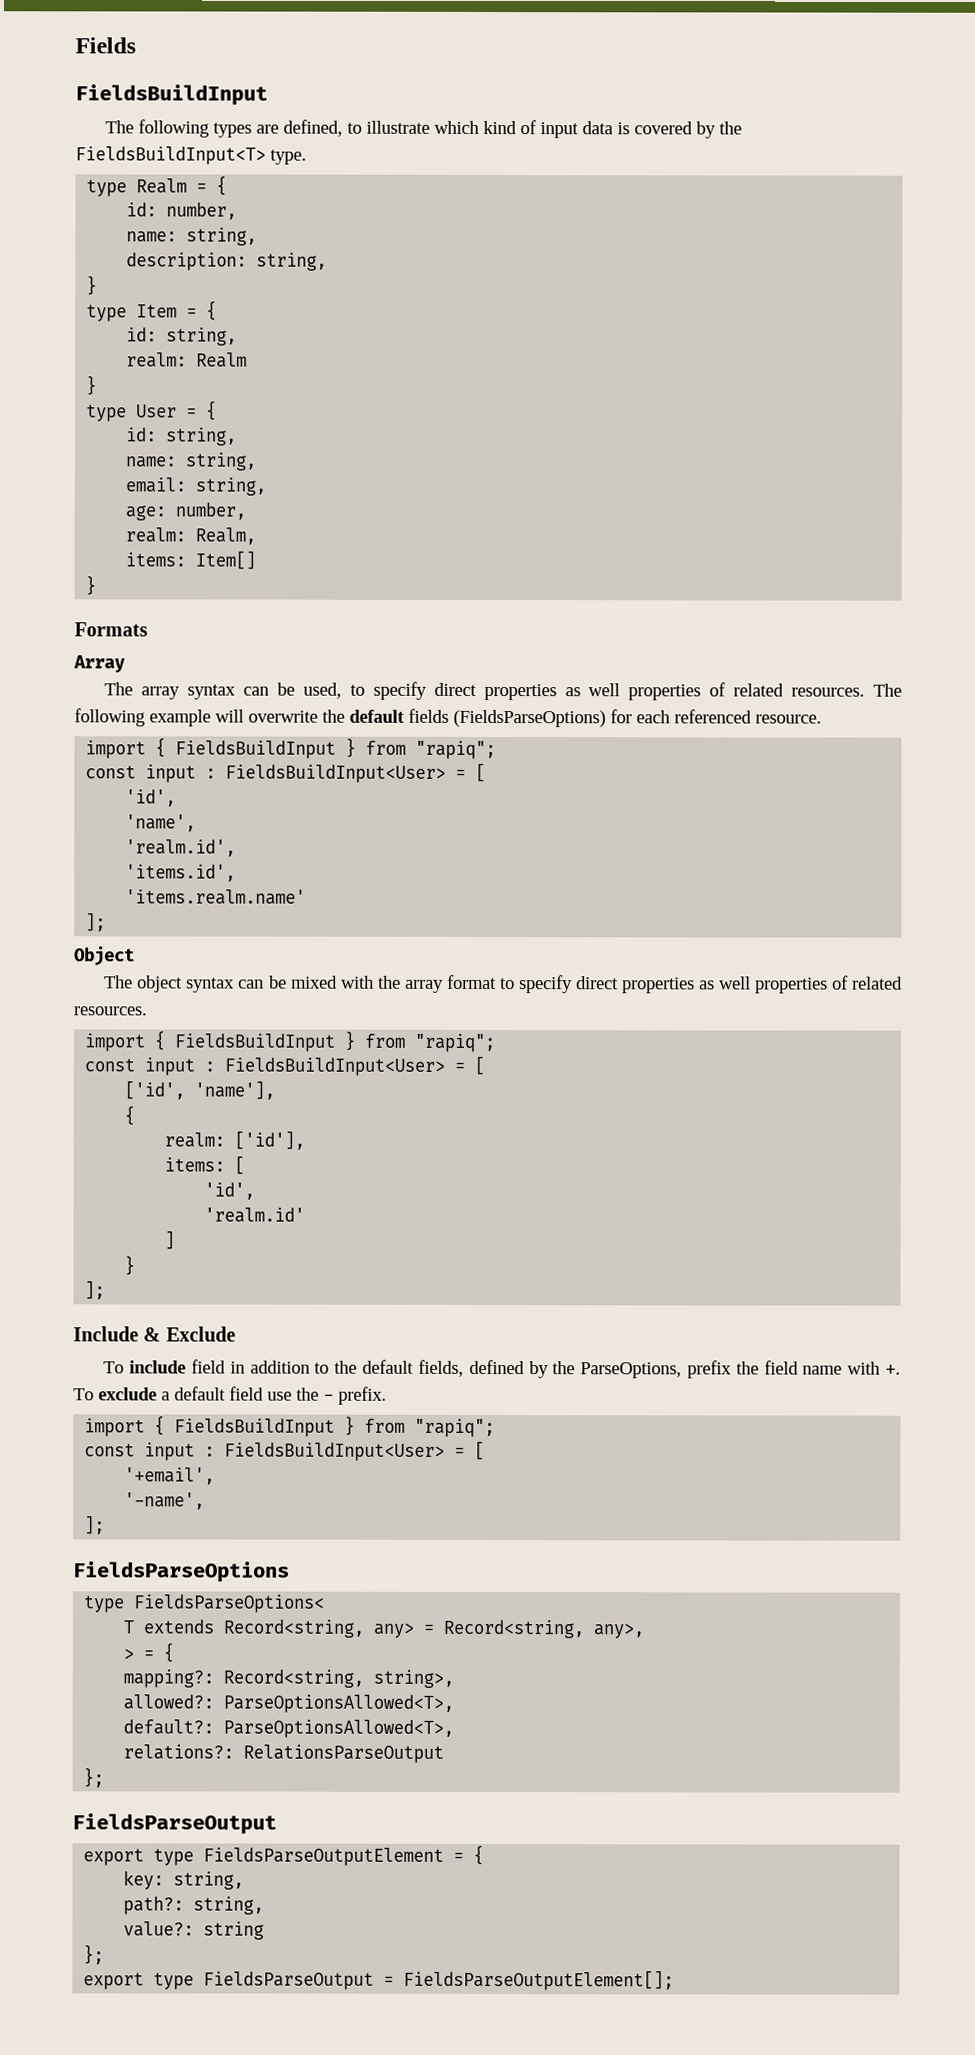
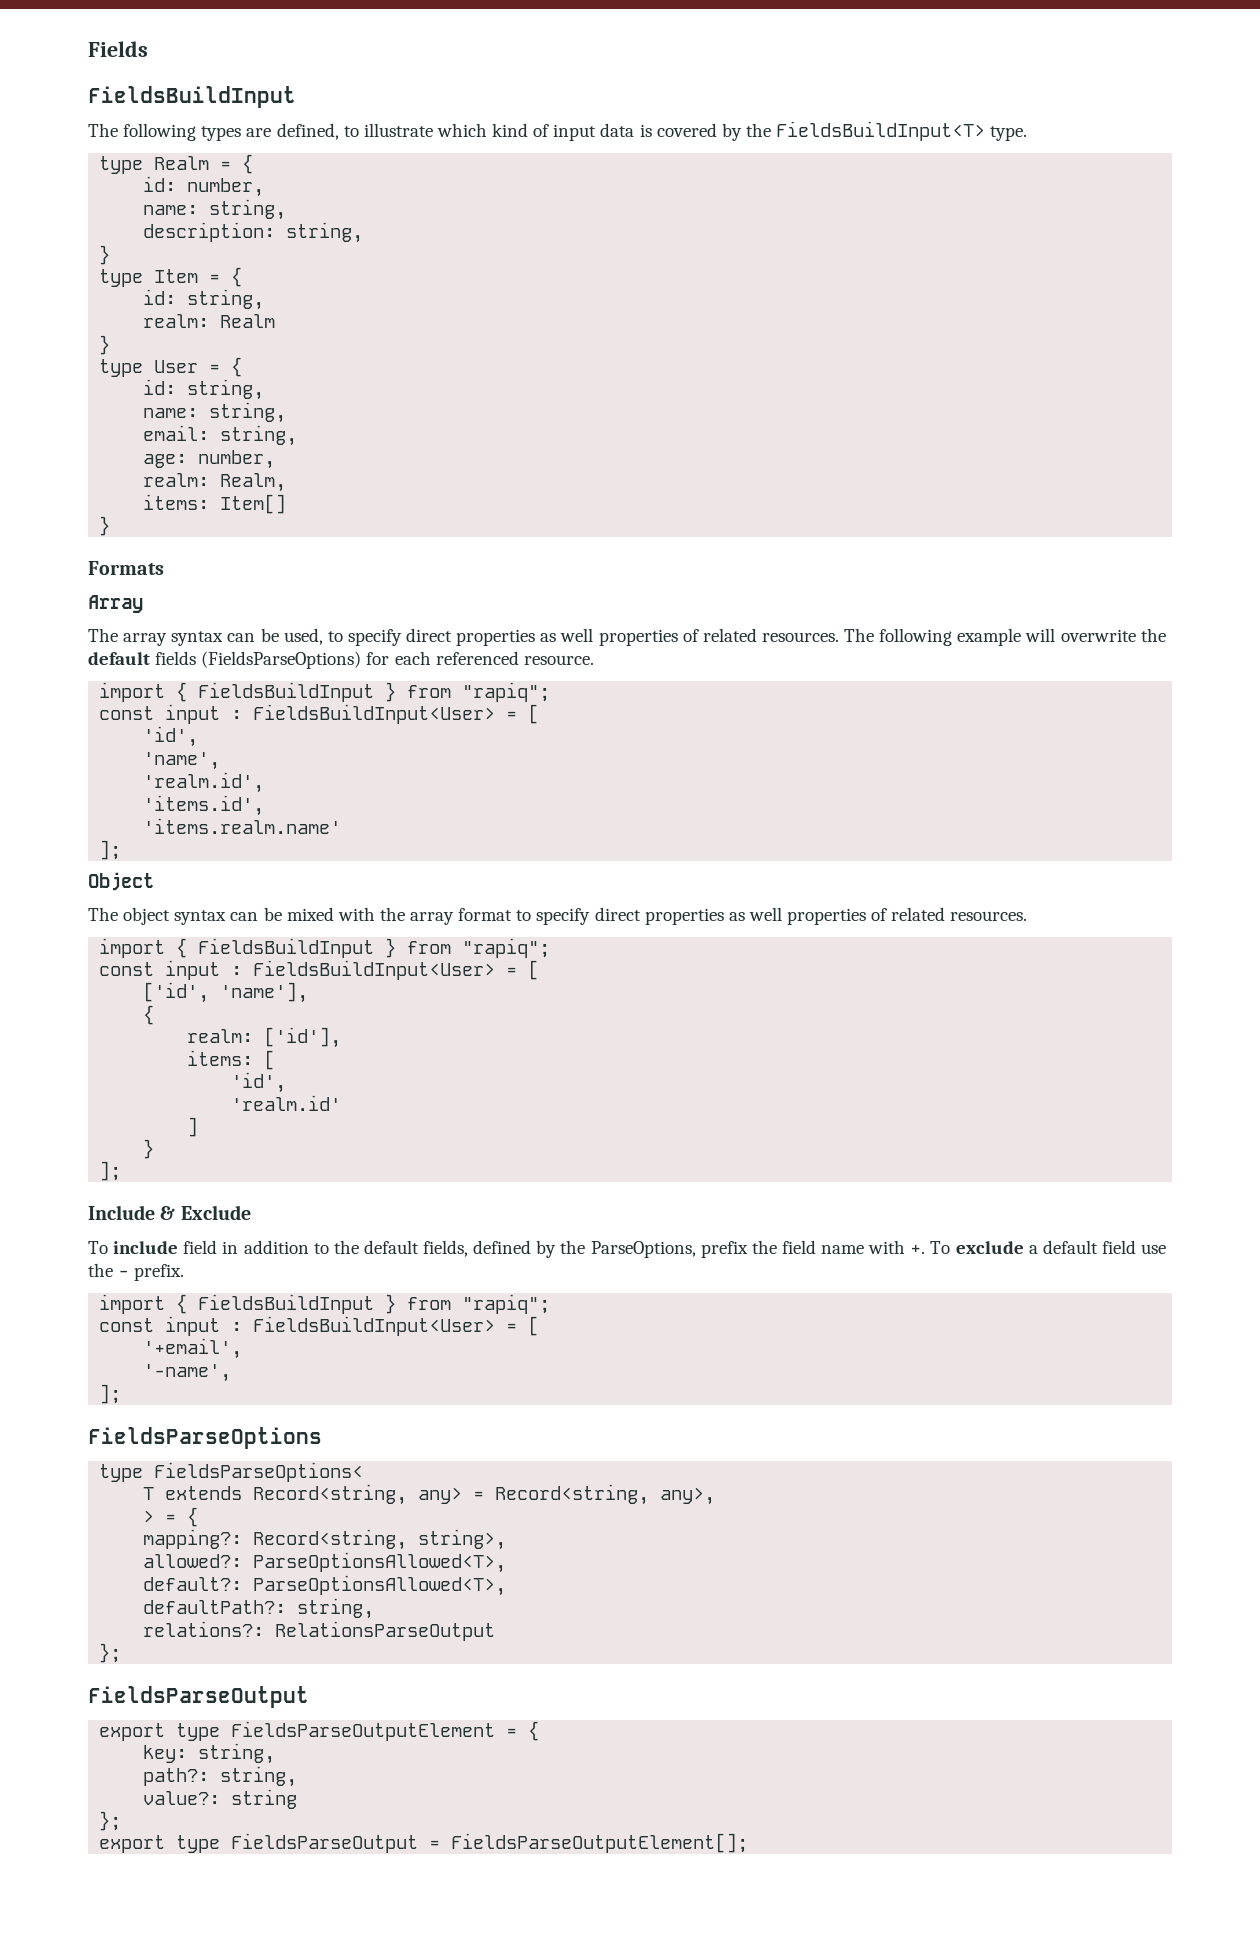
+ defaultPath?: string,

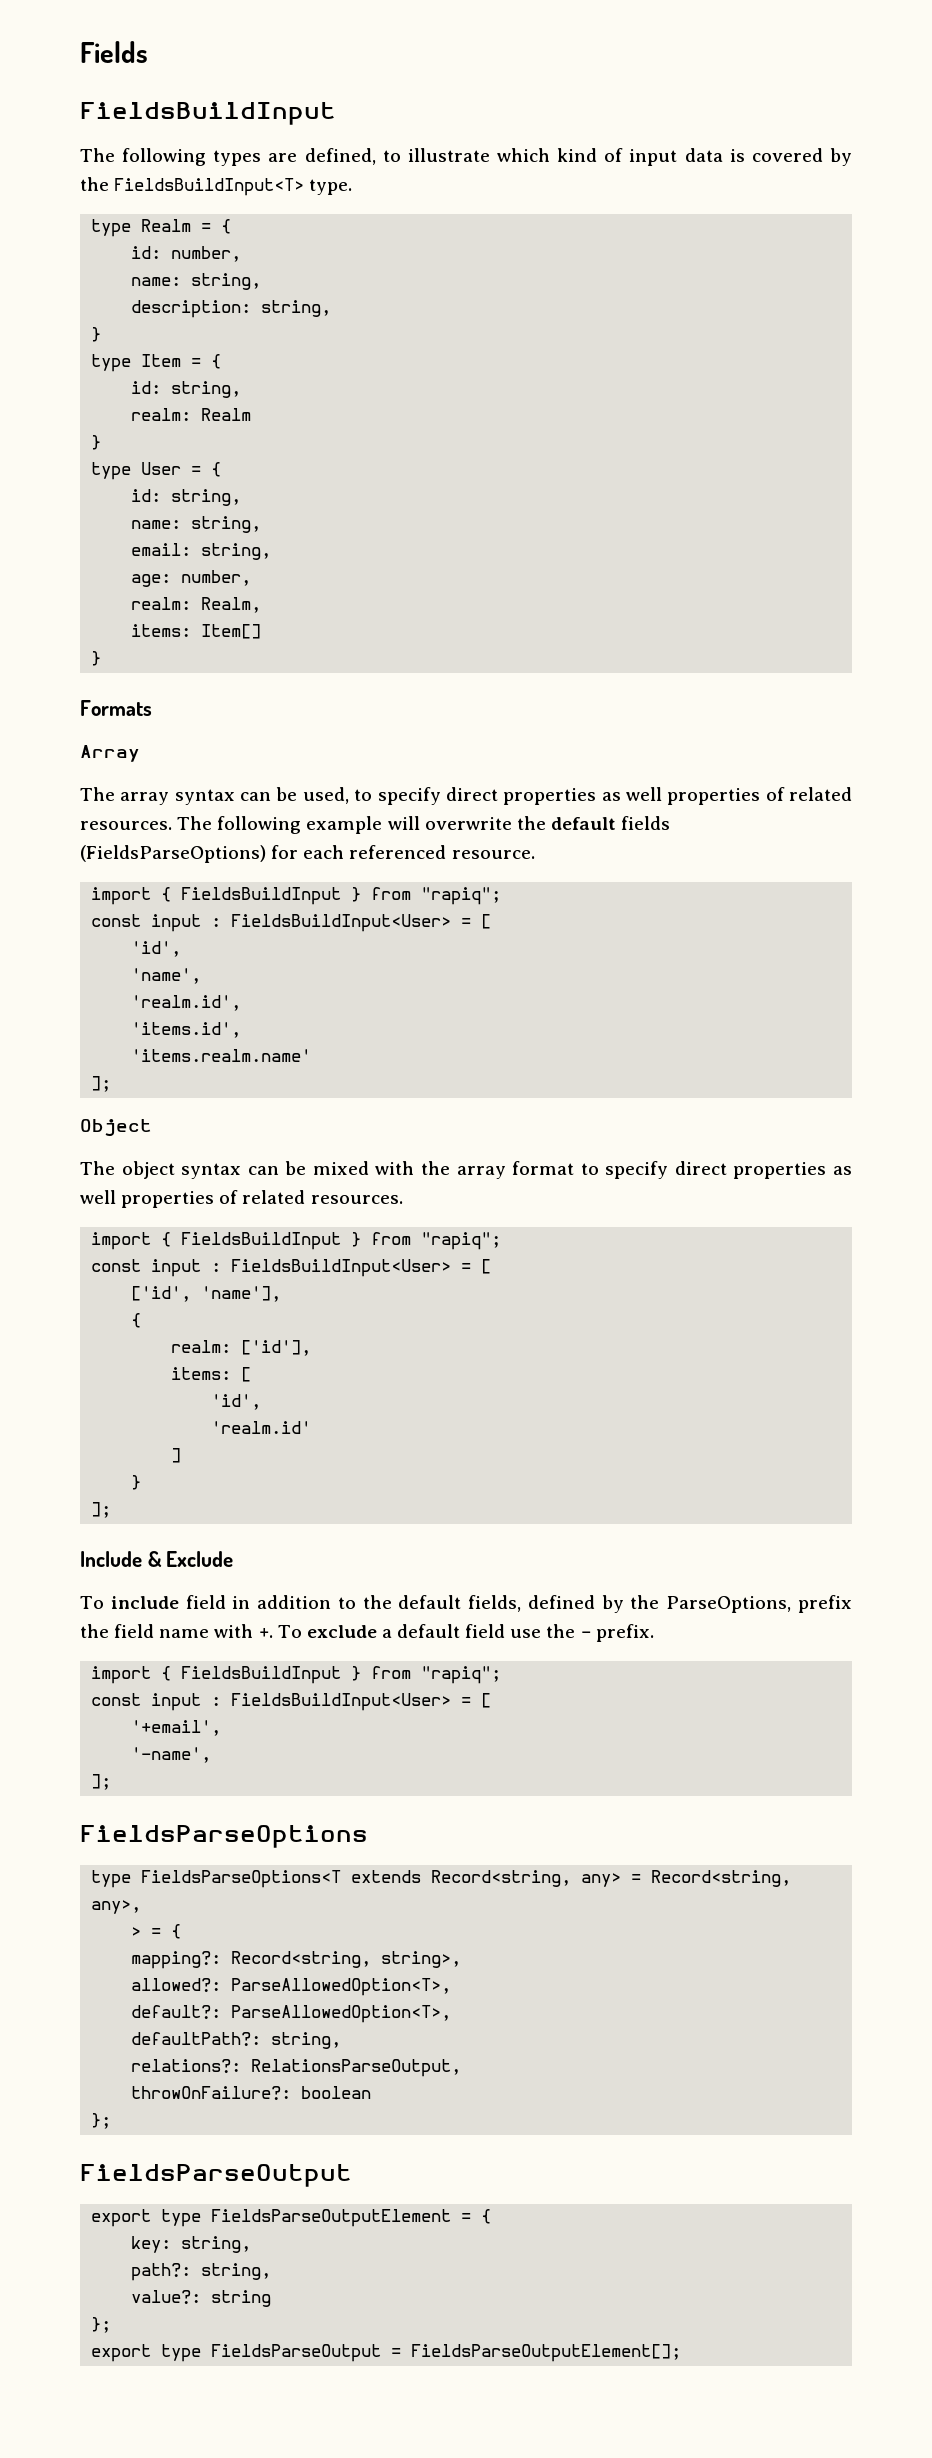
- type FieldsParseOptions<
- T extends Record<string, any> = Record<string, any>,
+ type FieldsParseOptions<T extends Record<string, any> = Record<string, any>,
- allowed?: ParseOptionsAllowed<T>,
+ allowed?: ParseAllowedOption<T>,
- default?: ParseOptionsAllowed<T>,
+ default?: ParseAllowedOption<T>,
- relations?: RelationsParseOutput
+ relations?: RelationsParseOutput,
+ throwOnFailure?: boolean

